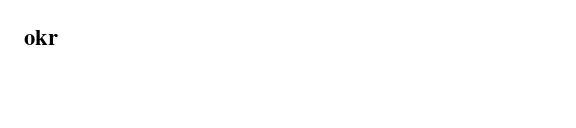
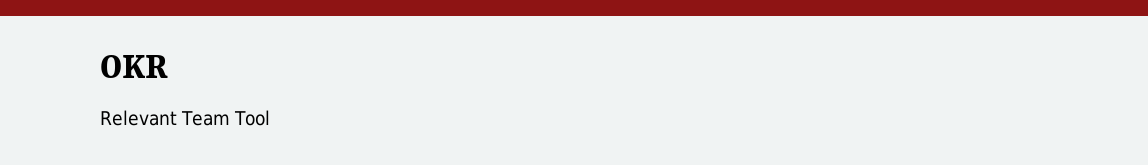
- okr
+ OKR
+ Relevant Team Tool

